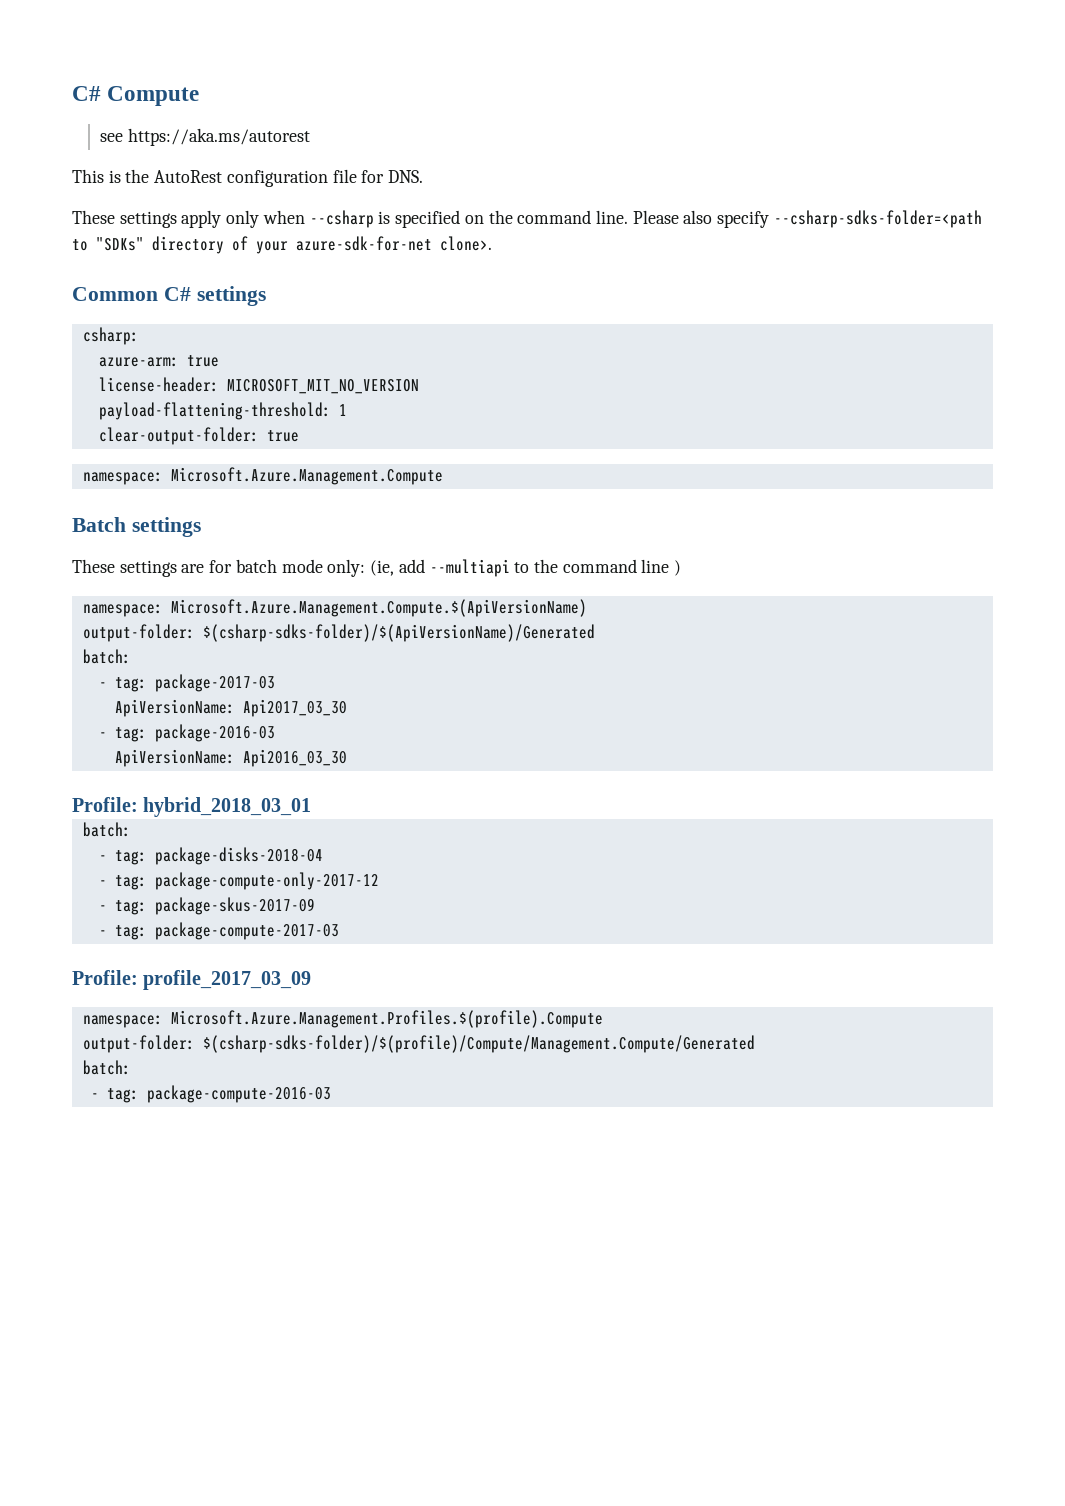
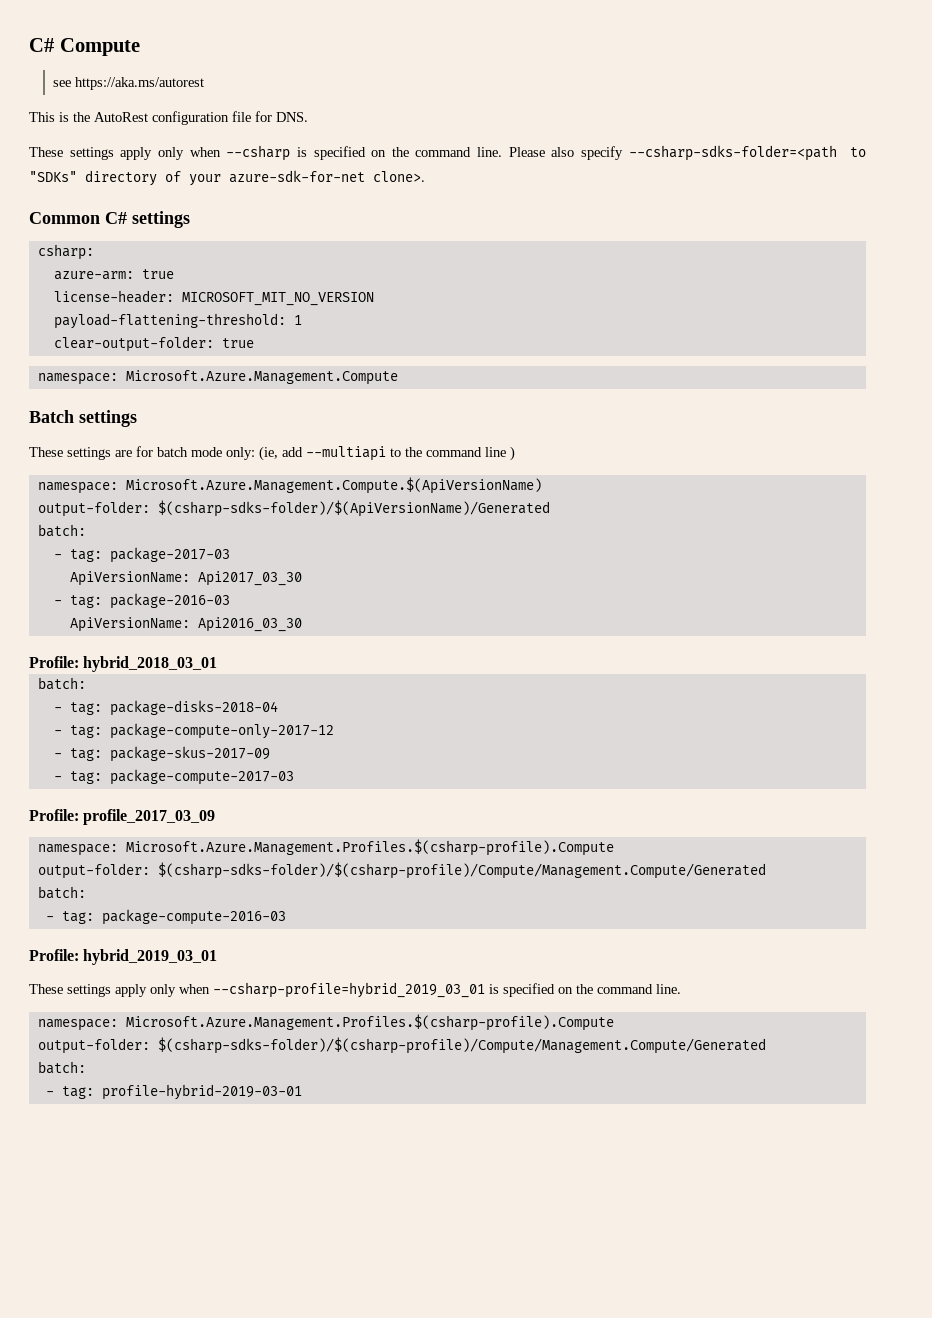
  Profile: profile_2017_03_09
- namespace: Microsoft.Azure.Management.Profiles.$(profile).Compute
- output-folder: $(csharp-sdks-folder)/$(profile)/Compute/Management.Compute/Generated
+ namespace: Microsoft.Azure.Management.Profiles.$(csharp-profile).Compute
+ output-folder: $(csharp-sdks-folder)/$(csharp-profile)/Compute/Management.Compute/Generated
+ Profile: hybrid_2019_03_01
+ These settings apply only when --csharp-profile=hybrid_2019_03_01 is specified on the command line.
+ namespace: Microsoft.Azure.Management.Profiles.$(csharp-profile).Compute
+ output-folder: $(csharp-sdks-folder)/$(csharp-profile)/Compute/Management.Compute/Generated
+ batch:
+ - tag: profile-hybrid-2019-03-01

